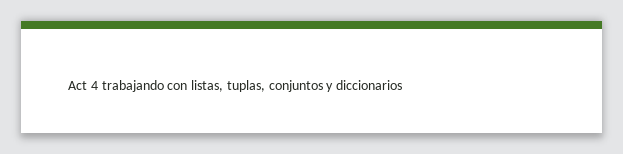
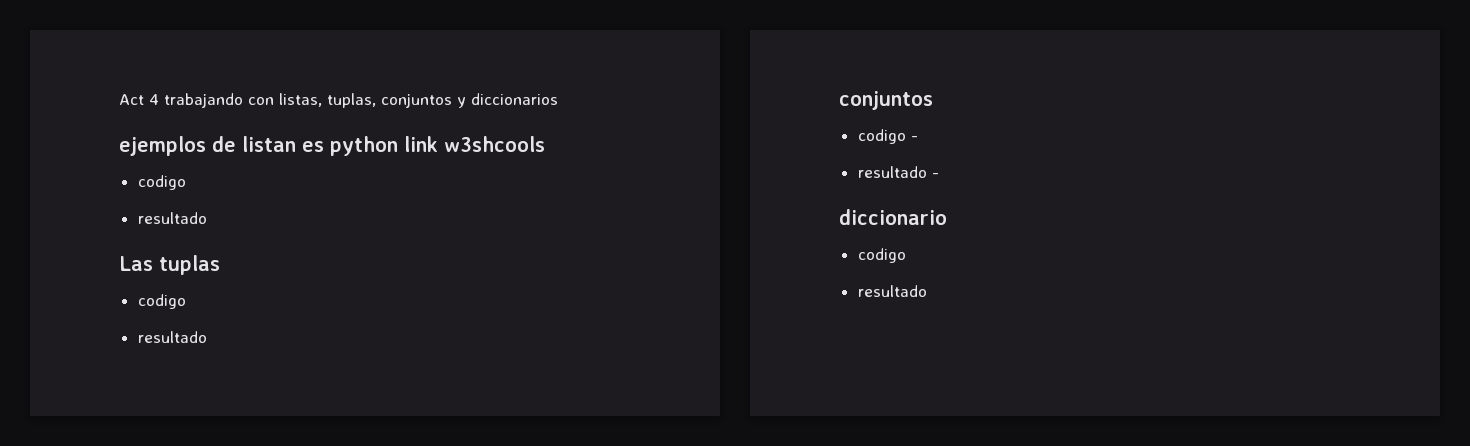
+ ejemplos de listan es python link w3shcools
+ codigo
+ resultado
+ Las tuplas
+ codigo
+ resultado
+ conjuntos
+ codigo -
+ resultado -
+ diccionario
+ codigo
+ resultado

